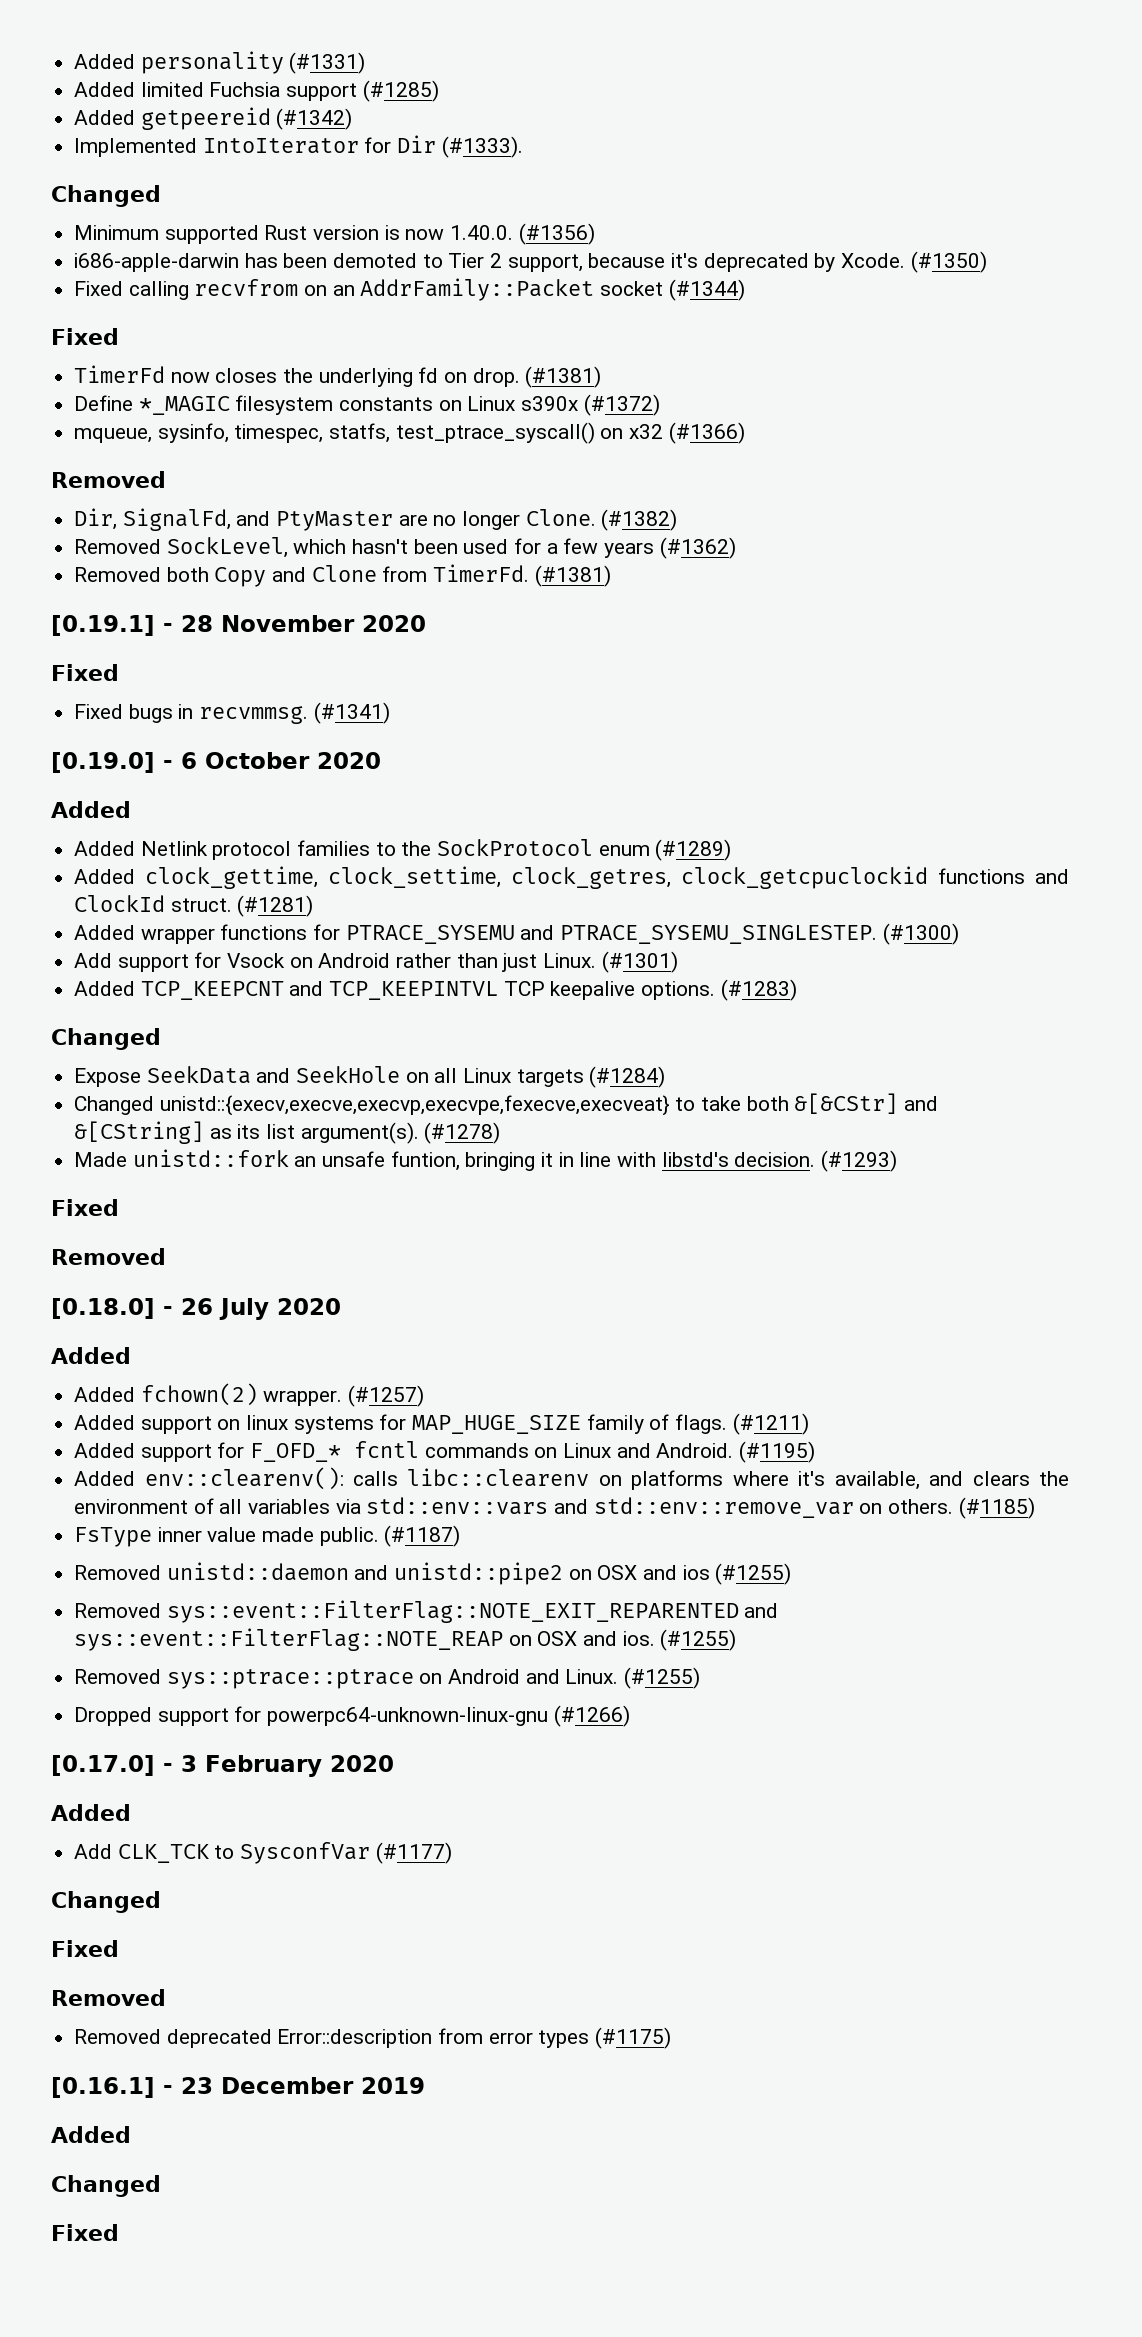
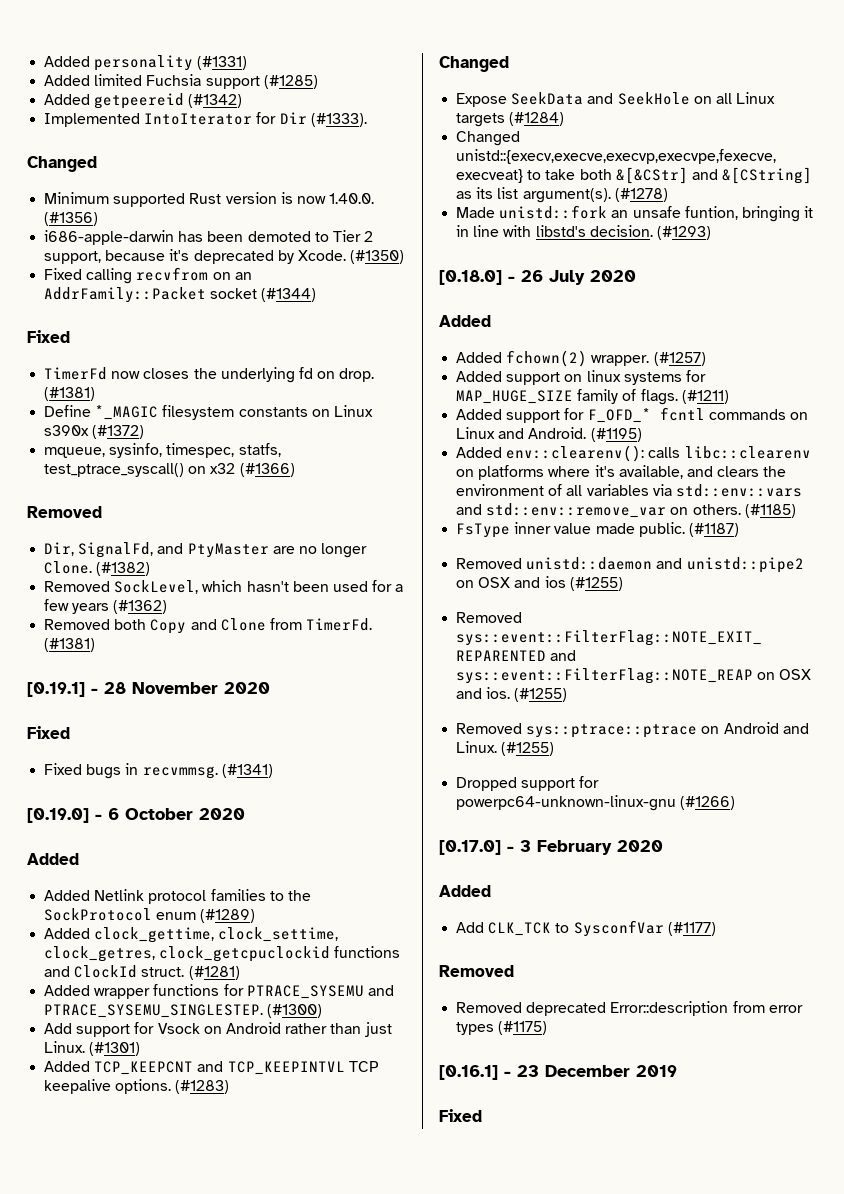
  (#1293)
- Fixed
- Removed
  Add CLK_TCK to SysconfVar (#1177)
- Changed
- Fixed
  [0.16.1] - 23 December 2019
- Added
- Changed

